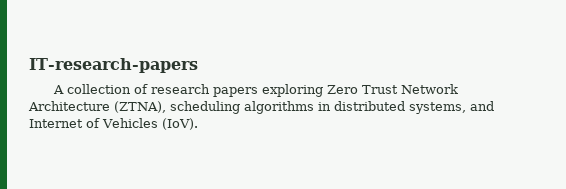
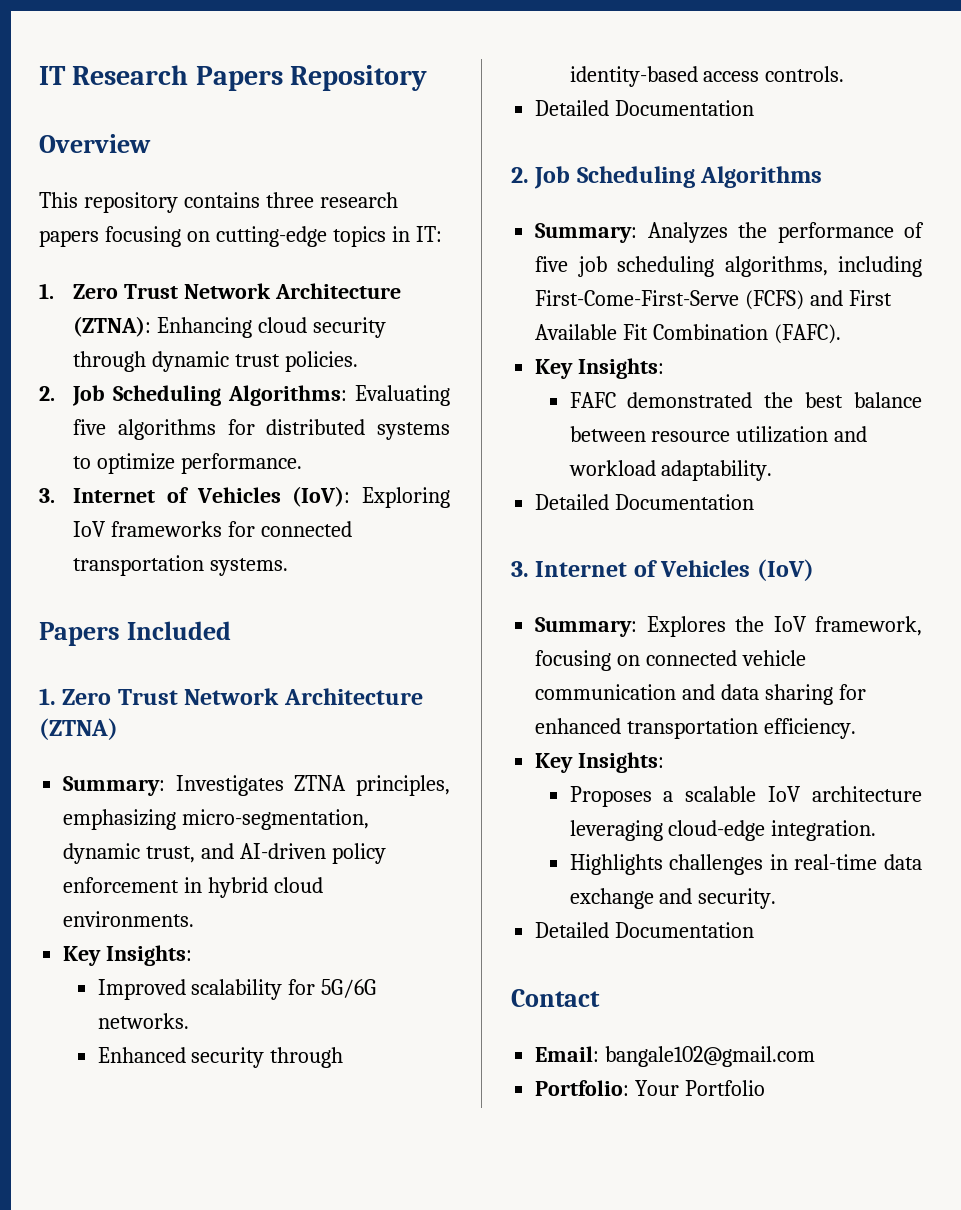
- IT-research-papers
- A collection of research papers exploring Zero Trust Network Architecture (ZTNA), scheduling algorithms in distributed systems, and Internet of Vehicles (IoV).
+ IT Research Papers Repository
+ Overview
+ This repository contains three research papers focusing on cutting-edge topics in IT:
+ 1. Zero Trust Network Architecture (ZTNA): Enhancing cloud security through dynamic trust policies.
+ 2. Job Scheduling Algorithms: Evaluating five algorithms for distributed systems to optimize performance.
+ 3. Internet of Vehicles (IoV): Exploring IoV frameworks for connected transportation systems.
+ Papers Included
+ 1. Zero Trust Network Architecture (ZTNA)
+ Summary: Investigates ZTNA principles, emphasizing micro-segmentation, dynamic trust, and AI-driven policy enforcement in hybrid cloud environments.
+ Key Insights:
+ Improved scalability for 5G/6G networks.
+ Enhanced security through identity-based access controls.
+ Detailed Documentation
+ 2. Job Scheduling Algorithms
+ Summary: Analyzes the performance of five job scheduling algorithms, including First-Come-First-Serve (FCFS) and First Available Fit Combination (FAFC).
+ Key Insights:
+ FAFC demonstrated the best balance between resource utilization and workload adaptability.
+ Detailed Documentation
+ 3. Internet of Vehicles (IoV)
+ Summary: Explores the IoV framework, focusing on connected vehicle communication and data sharing for enhanced transportation efficiency.
+ Key Insights:
+ Proposes a scalable IoV architecture leveraging cloud-edge integration.
+ Highlights challenges in real-time data exchange and security.
+ Detailed Documentation
+ Contact
+ Email: bangale102@gmail.com
+ Portfolio: Your Portfolio

